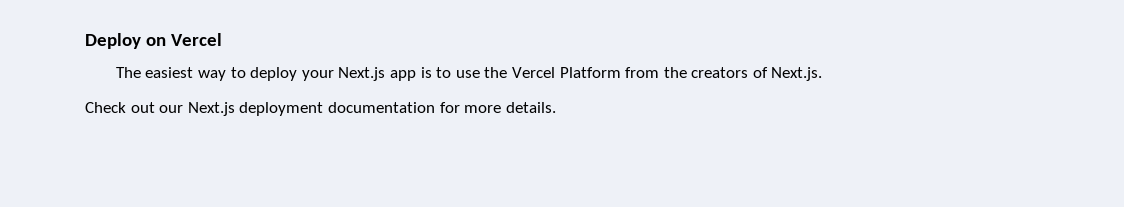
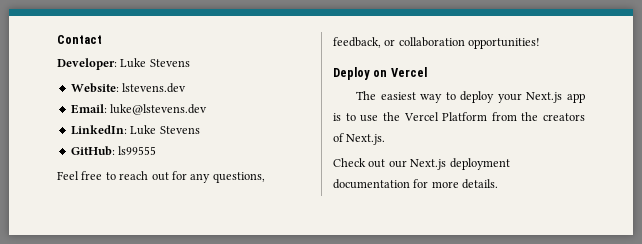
+ Contact
+ Developer: Luke Stevens
+ Website: lstevens.dev
+ Email: luke@lstevens.dev
+ LinkedIn: Luke Stevens
+ GitHub: ls99555
+ Feel free to reach out for any questions, feedback, or collaboration opportunities!

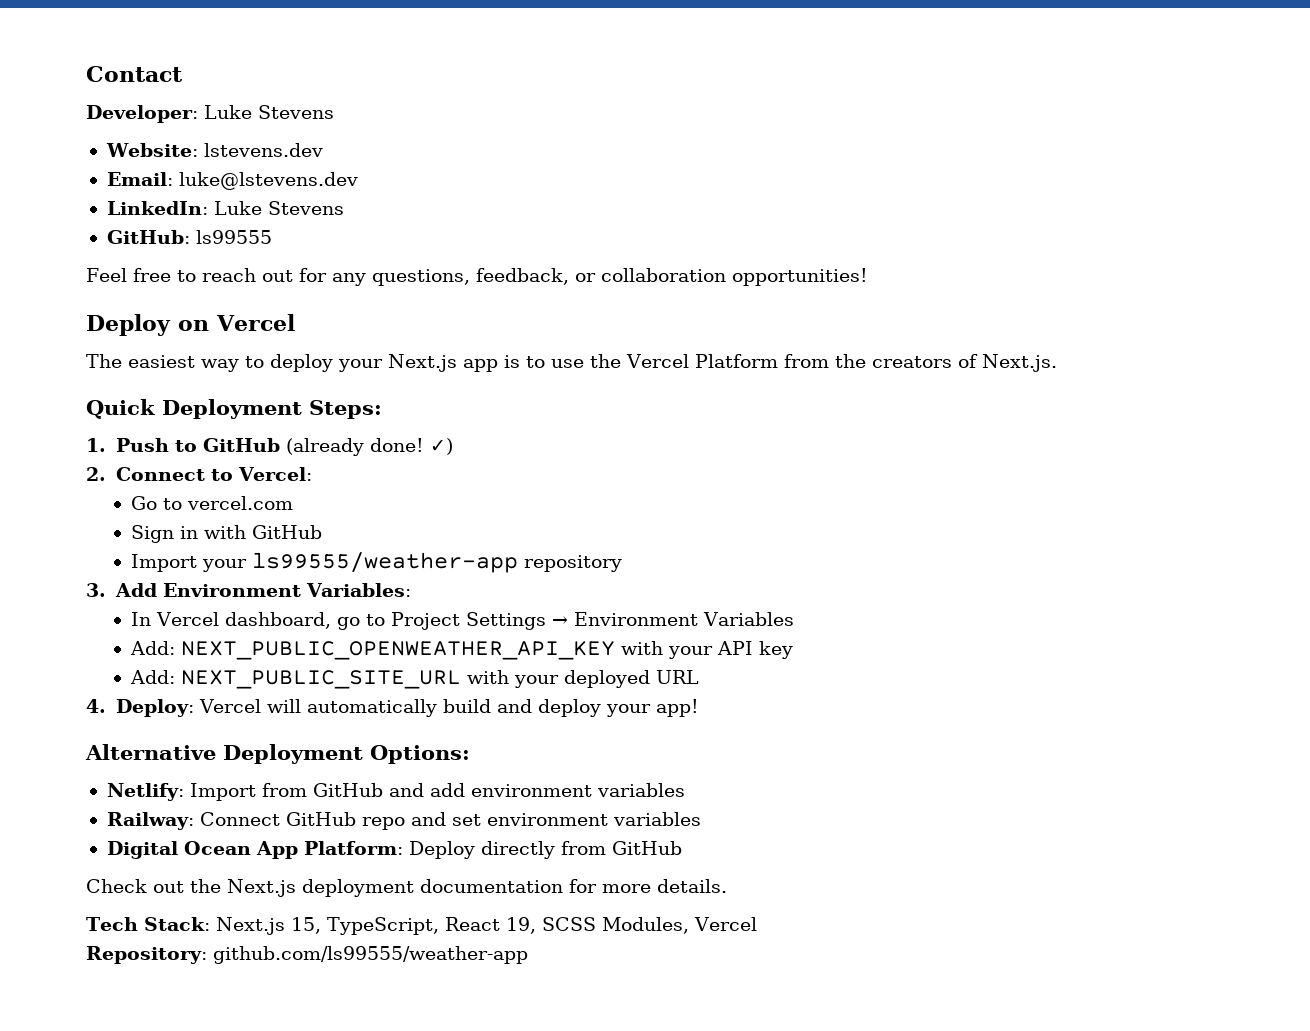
+ Quick Deployment Steps:
+ 1. Push to GitHub (already done! ✓)
+ 2. Connect to Vercel:
+ Go to vercel.com
+ Sign in with GitHub
+ Import your ls99555/weather-app repository
+ 3. Add Environment Variables:
+ In Vercel dashboard, go to Project Settings → Environment Variables
+ Add: NEXT_PUBLIC_OPENWEATHER_API_KEY with your API key
+ Add: NEXT_PUBLIC_SITE_URL with your deployed URL
+ 4. Deploy: Vercel will automatically build and deploy your app!
+ Alternative Deployment Options:
+ Netlify: Import from GitHub and add environment variables
+ Railway: Connect GitHub repo and set environment variables
+ Digital Ocean App Platform: Deploy directly from GitHub
- Check out our Next.js deployment documentation for more details.
+ Check out the Next.js deployment documentation for more details.
+ Tech Stack: Next.js 15, TypeScript, React 19, SCSS Modules, Vercel
+ Repository: github.com/ls99555/weather-app

